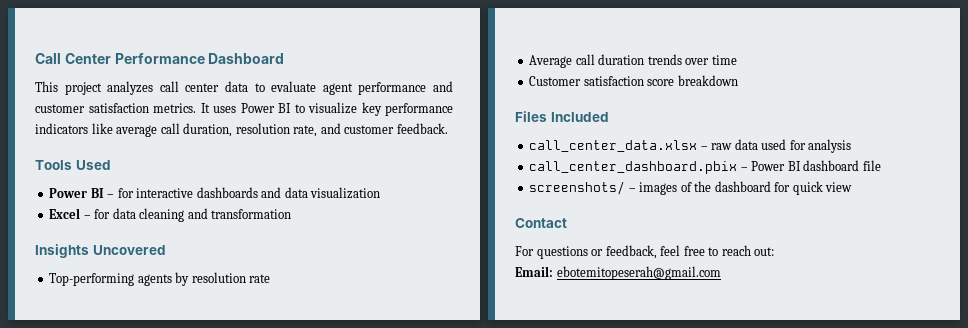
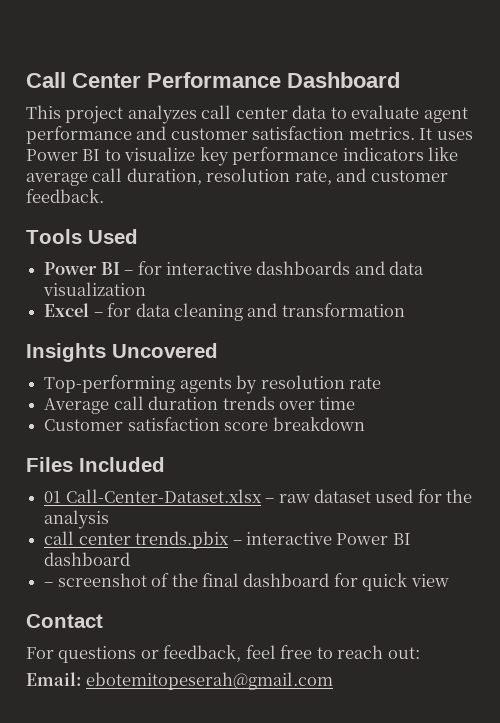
- call_center_data.xlsx – raw data used for analysis
+ 01 Call-Center-Dataset.xlsx – raw dataset used for the analysis
- call_center_dashboard.pbix – Power BI dashboard file
- screenshots/ – images of the dashboard for quick view
+ call center trends.pbix – interactive Power BI dashboard
+ – screenshot of the final dashboard for quick view

